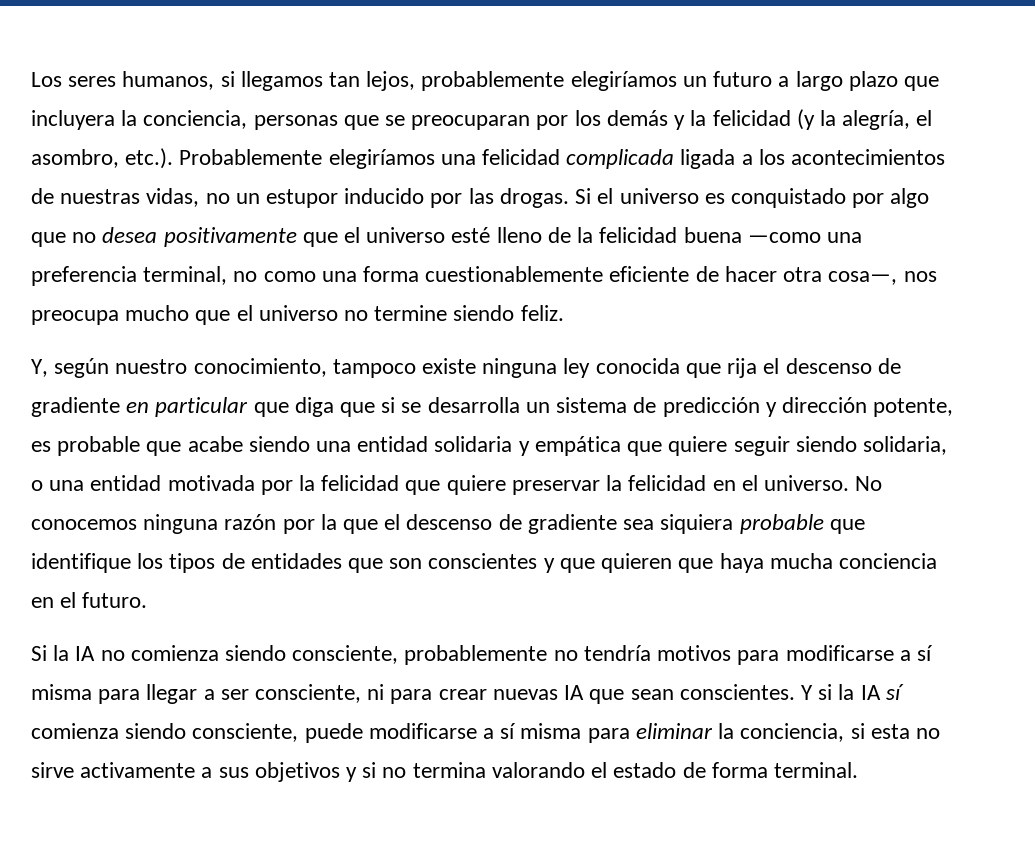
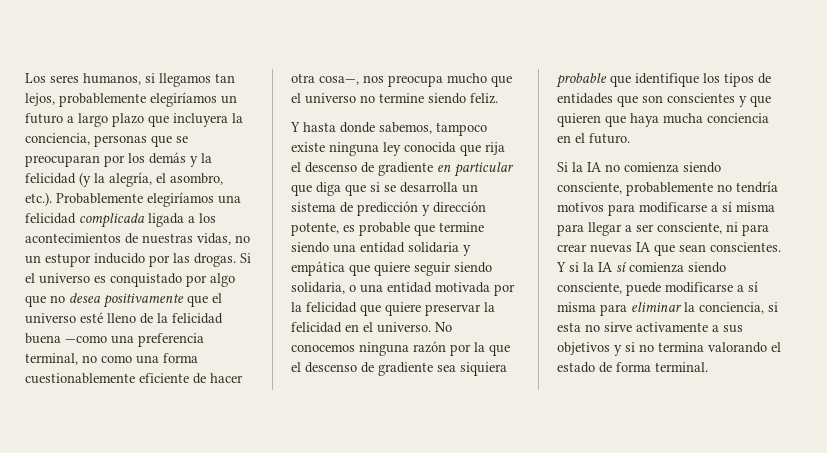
- Y, según nuestro conocimiento, tampoco existe ninguna ley conocida que rija el descenso de gradiente en particular que diga que si se desarrolla un sistema de predicción y dirección potente, es probable que acabe siendo una entidad solidaria y empática que quiere seguir siendo solidaria, o una entidad motivada por la felicidad que quiere preservar la felicidad en el universo.
+ Y hasta donde sabemos, tampoco existe ninguna ley conocida que rija el descenso de gradiente en particular que diga que si se desarrolla un sistema de predicción y dirección potente, es probable que termine siendo una entidad solidaria y empática que quiere seguir siendo solidaria, o una entidad motivada por la felicidad que quiere preservar la felicidad en el universo.

